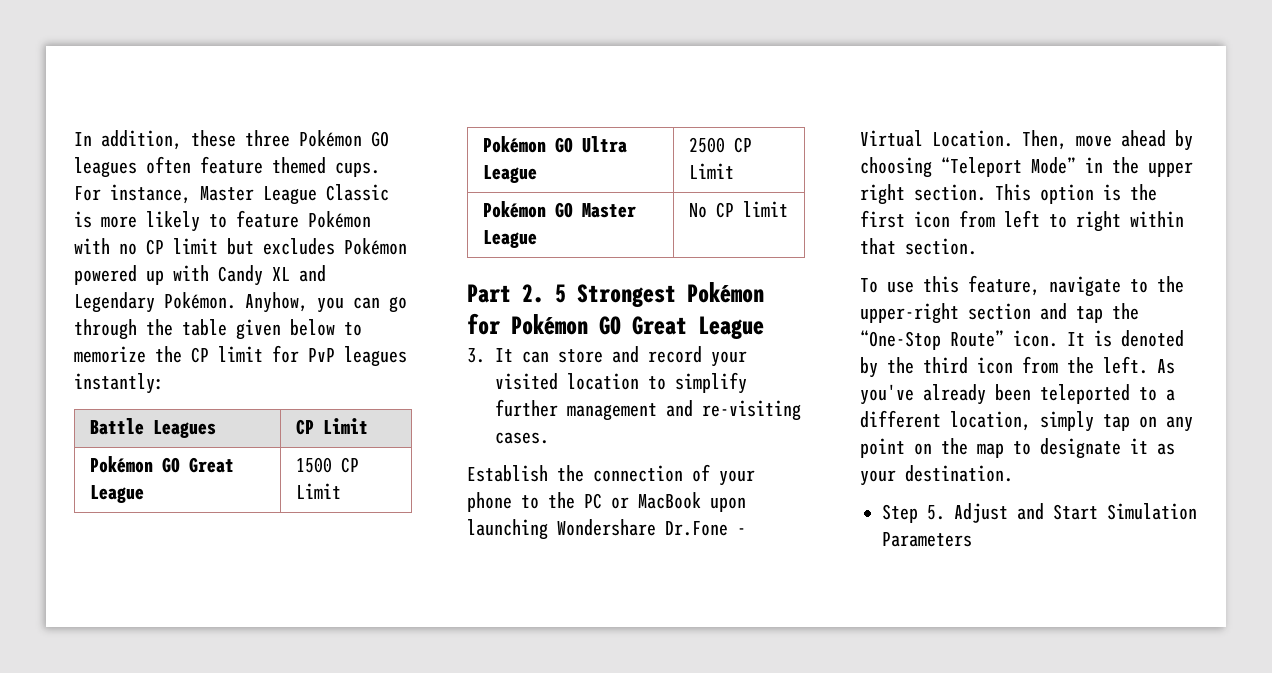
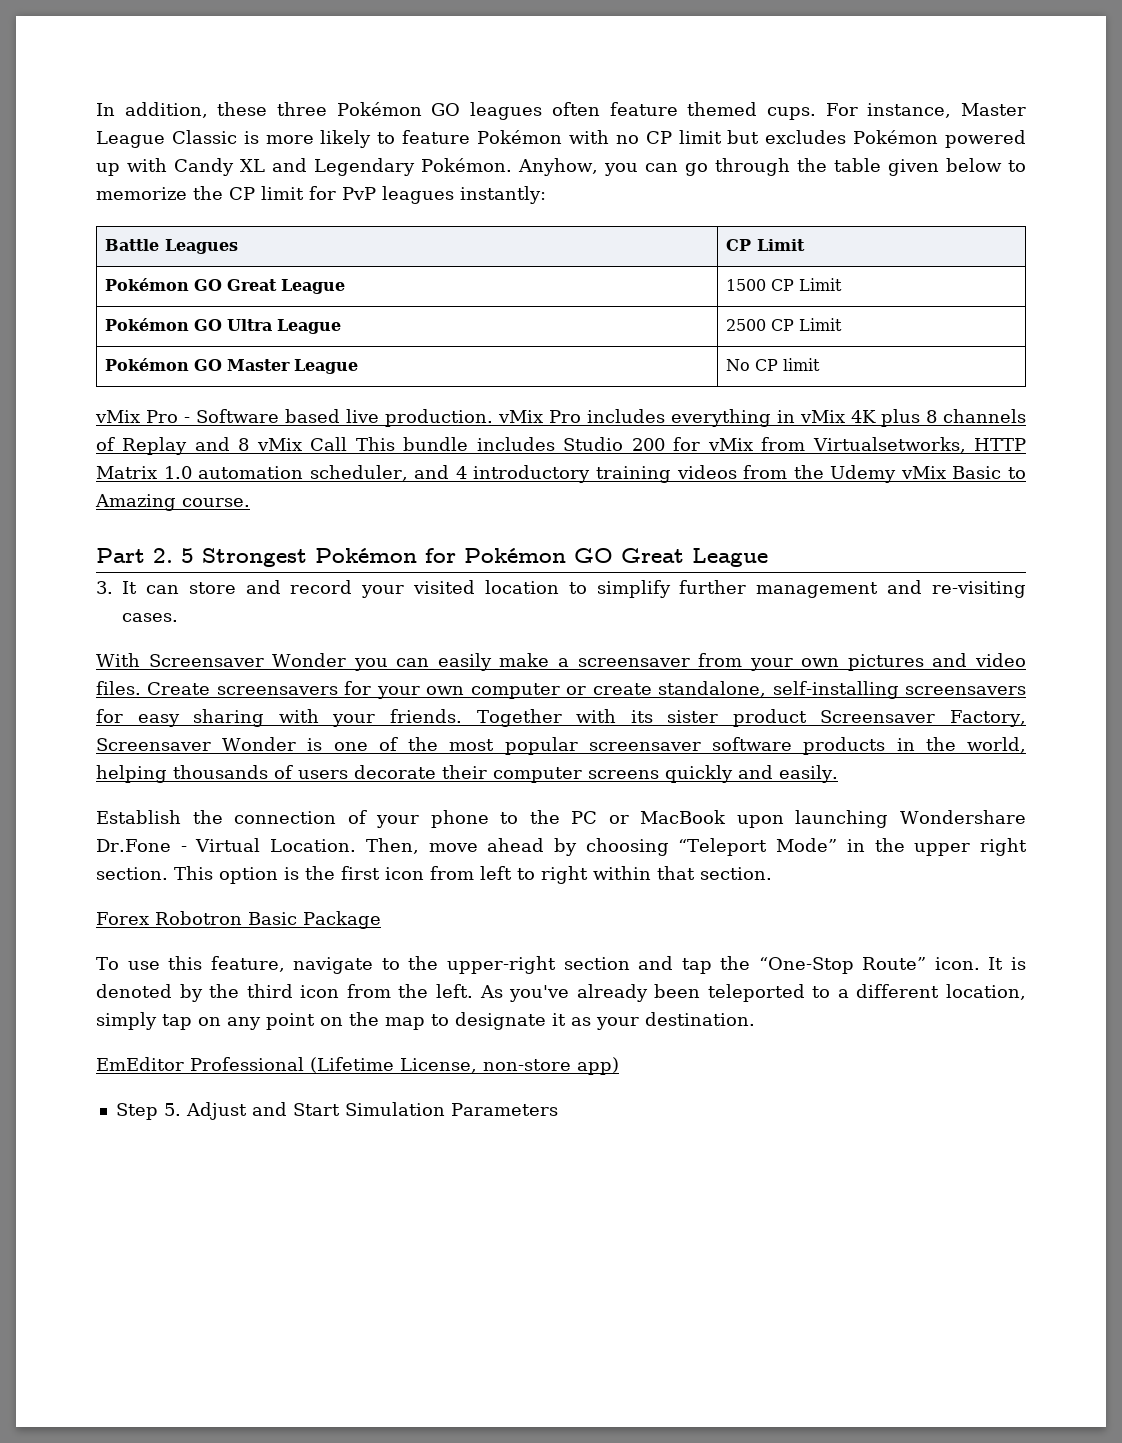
+ vMix Pro - Software based live production. vMix Pro includes everything in vMix 4K plus 8 channels of Replay and 8 vMix Call This bundle includes Studio 200 for vMix from Virtualsetworks, HTTP Matrix 1.0 automation scheduler, and 4 introductory training videos from the Udemy vMix Basic to Amazing course.
+ With Screensaver Wonder you can easily make a screensaver from your own pictures and video files. Create screensavers for your own computer or create standalone, self-installing screensavers for easy sharing with your friends. Together with its sister product Screensaver Factory, Screensaver Wonder is one of the most popular screensaver software products in the world, helping thousands of users decorate their computer screens quickly and easily.
+ Forex Robotron Basic Package
+ EmEditor Professional (Lifetime License, non-store app)

